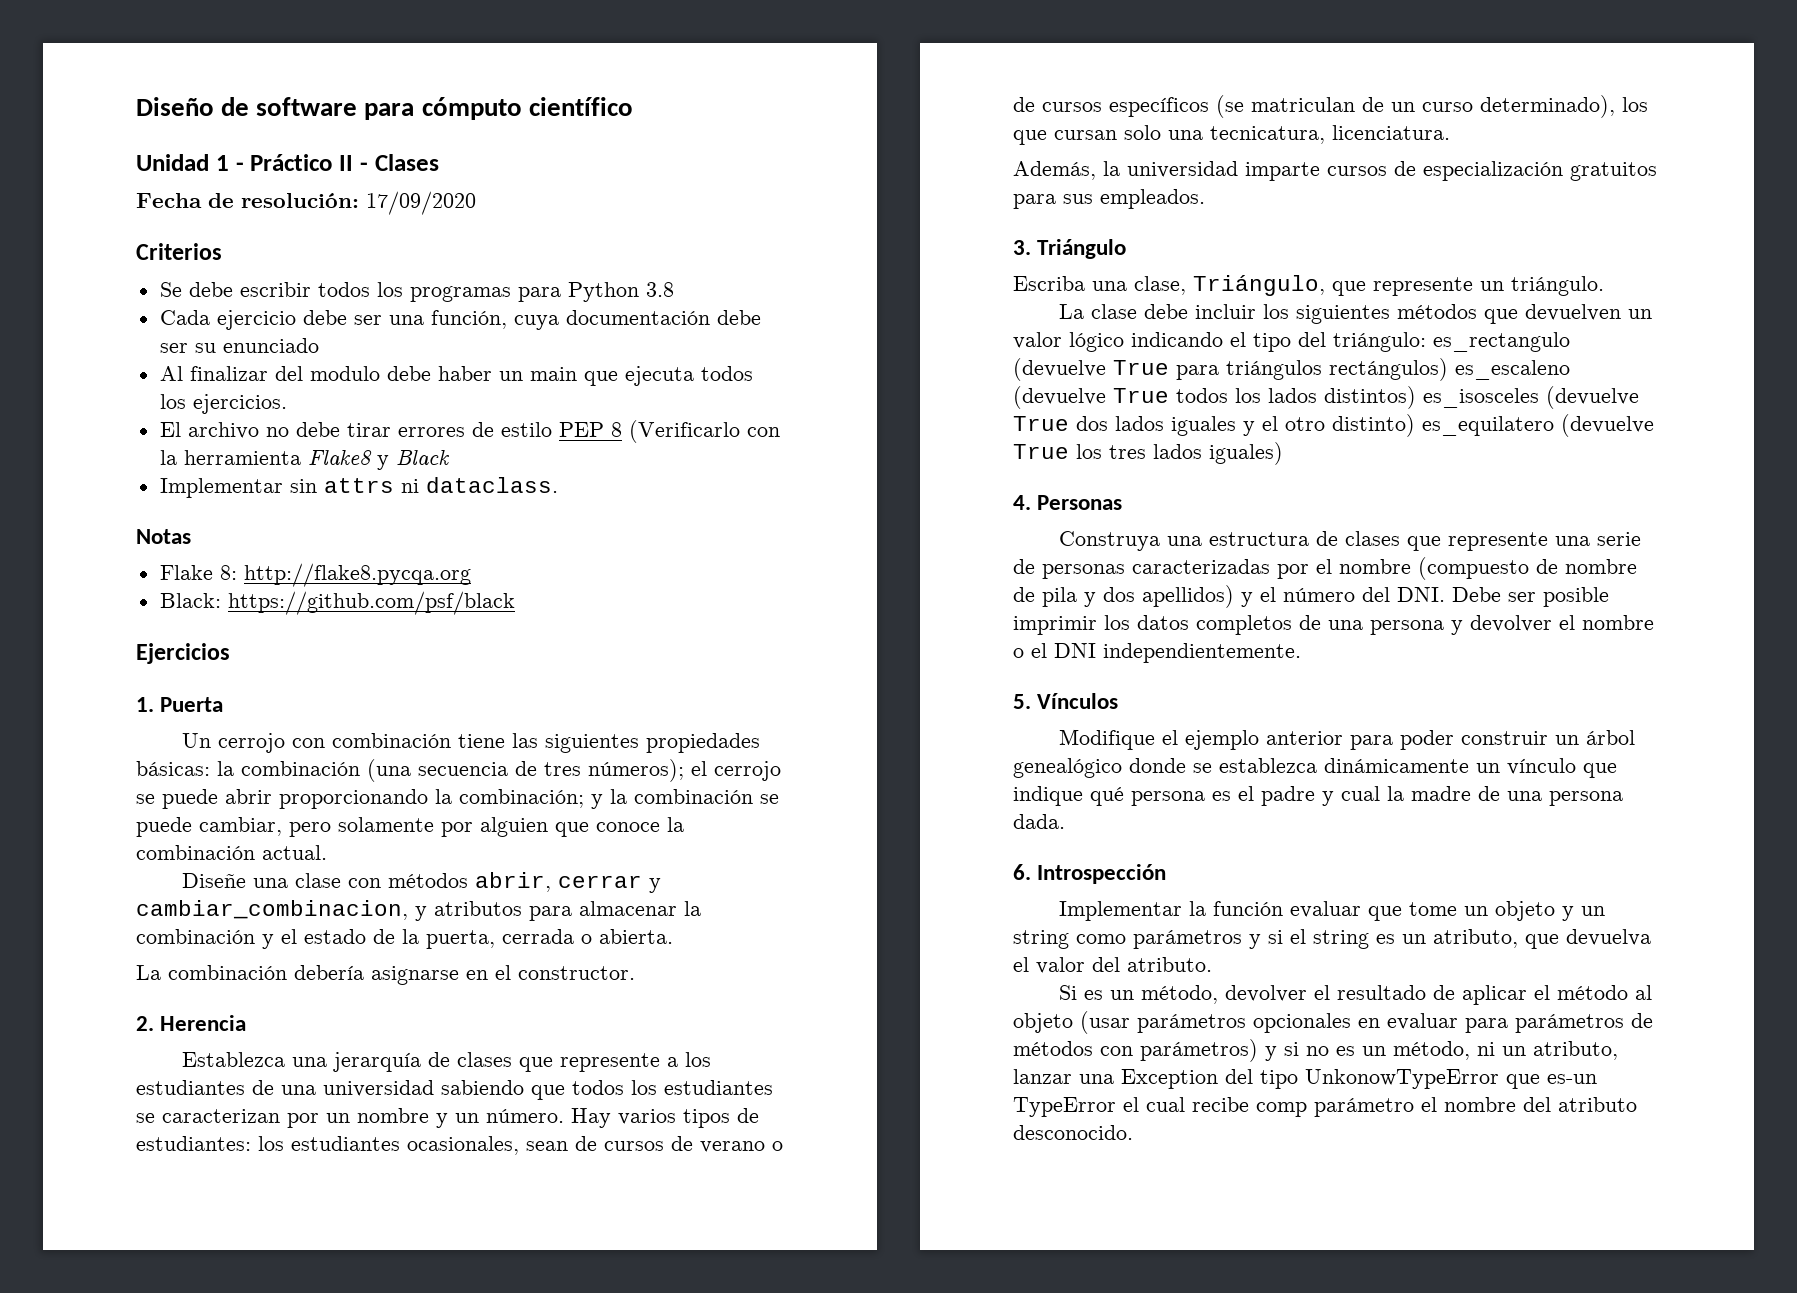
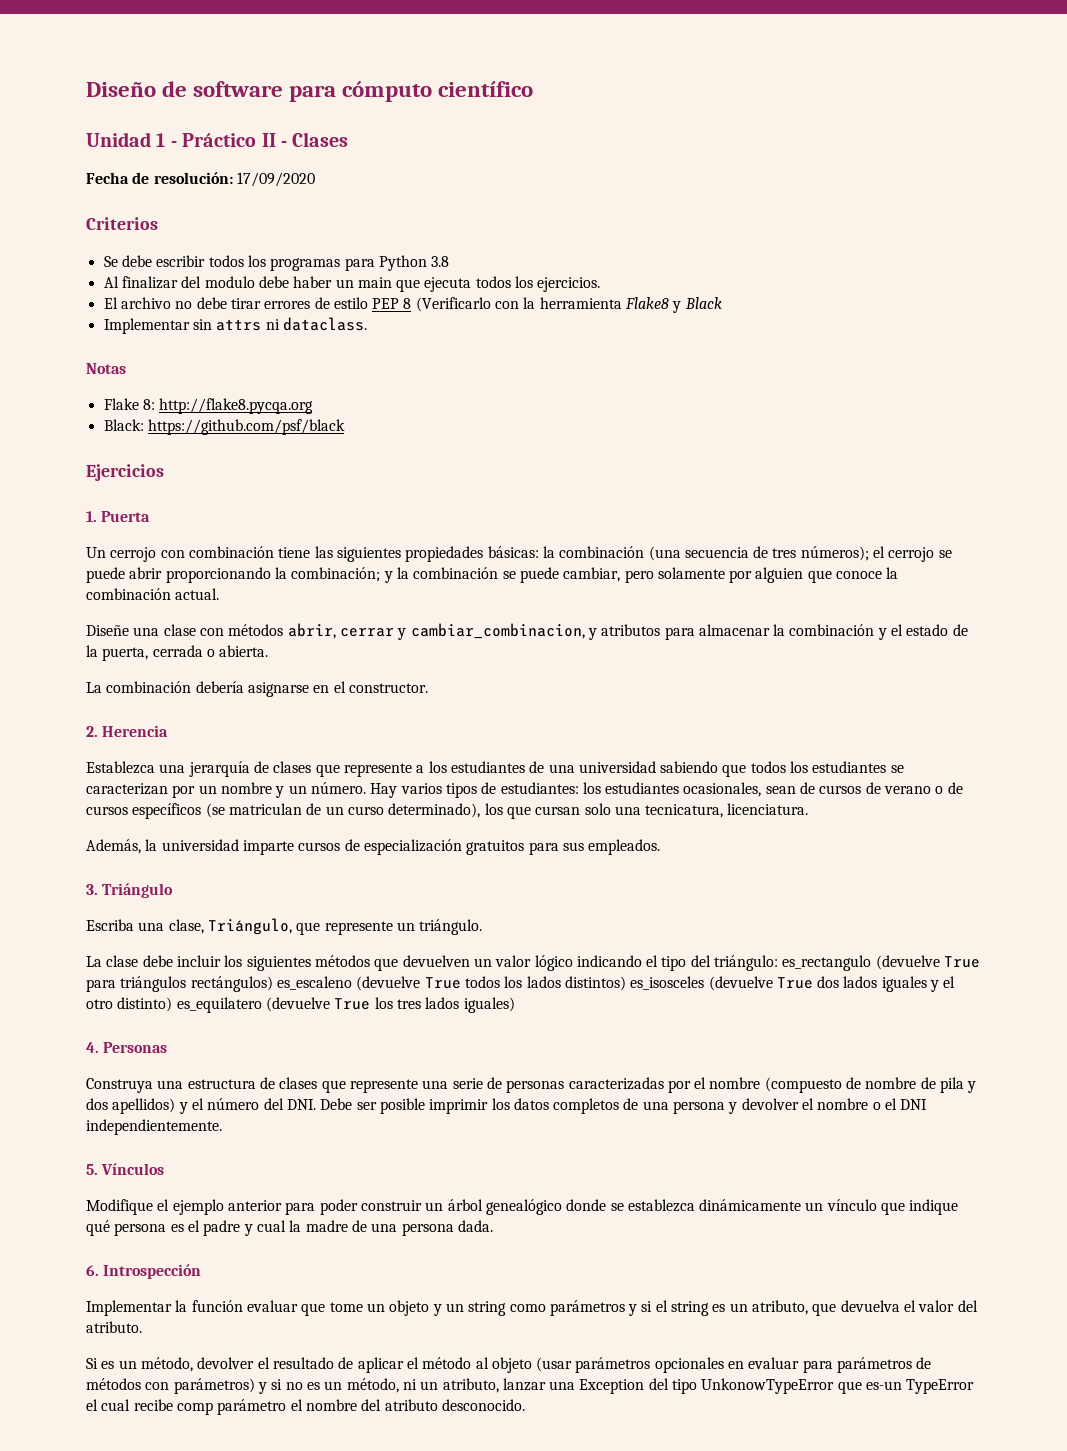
- Cada ejercicio debe ser una función, cuya documentación debe ser su enunciado

